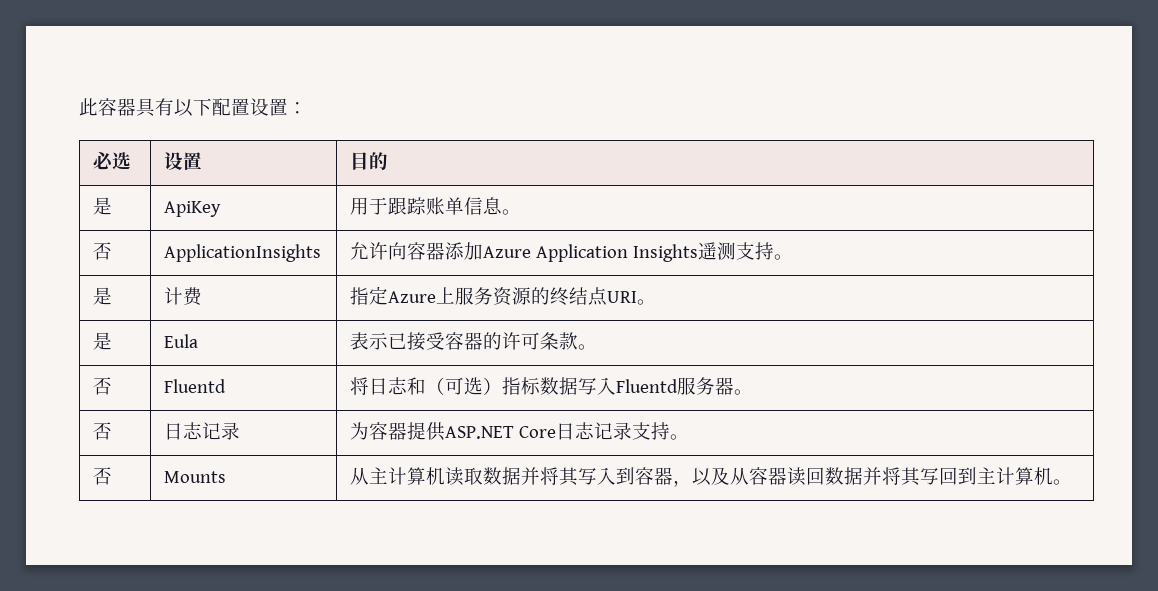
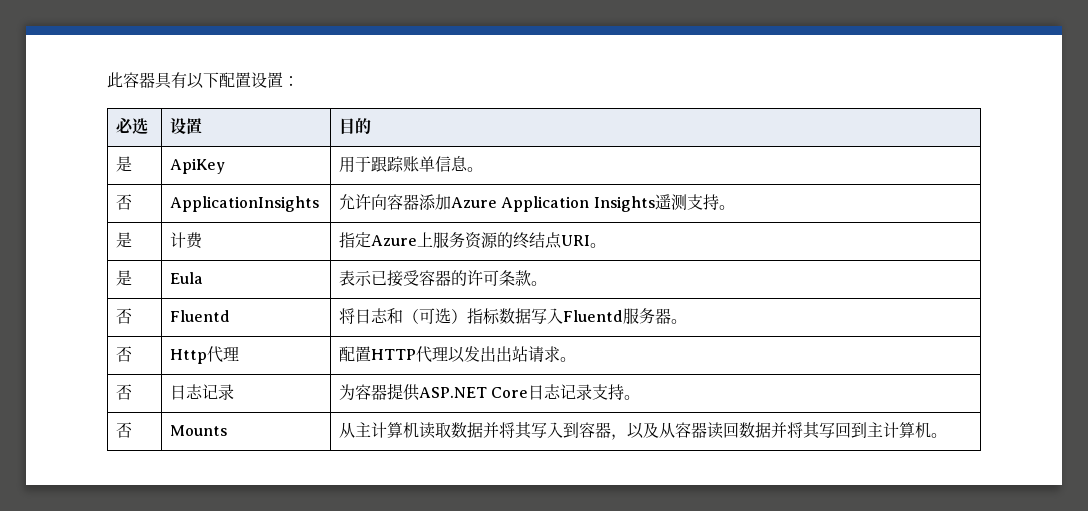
+ 否 | Http代理 | 配置HTTP代理以发出出站请求。

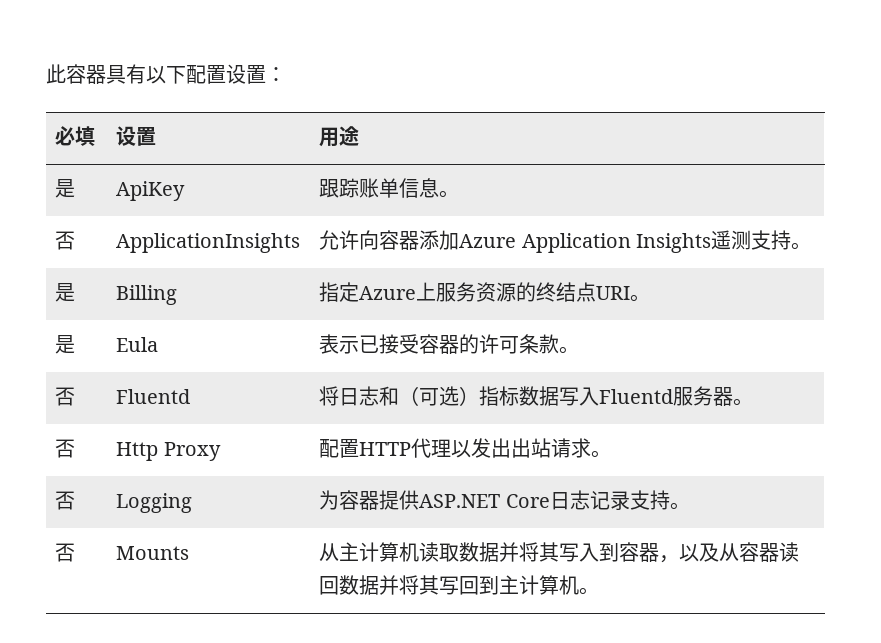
- 必选 | 设置 | 目的
+ 必填 | 设置 | 用途
- 是 | ApiKey | 用于跟踪账单信息。
+ 是 | ApiKey | 跟踪账单信息。
- 是 | 计费 | 指定Azure上服务资源的终结点URI。
+ 是 | Billing | 指定Azure上服务资源的终结点URI。
- 否 | Http代理 | 配置HTTP代理以发出出站请求。
+ 否 | Http Proxy | 配置HTTP代理以发出出站请求。
- 否 | 日志记录 | 为容器提供ASP.NET Core日志记录支持。
+ 否 | Logging | 为容器提供ASP.NET Core日志记录支持。

